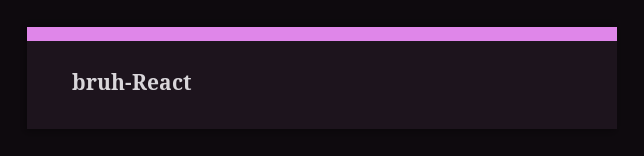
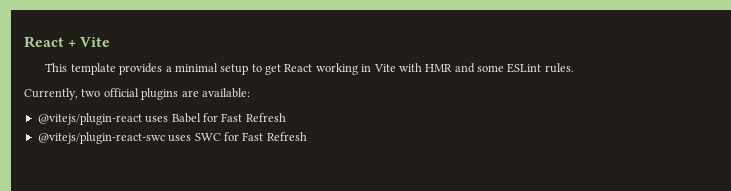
- bruh-React
+ React + Vite
+ This template provides a minimal setup to get React working in Vite with HMR and some ESLint rules.
+ Currently, two official plugins are available:
+ @vitejs/plugin-react uses Babel for Fast Refresh
+ @vitejs/plugin-react-swc uses SWC for Fast Refresh

